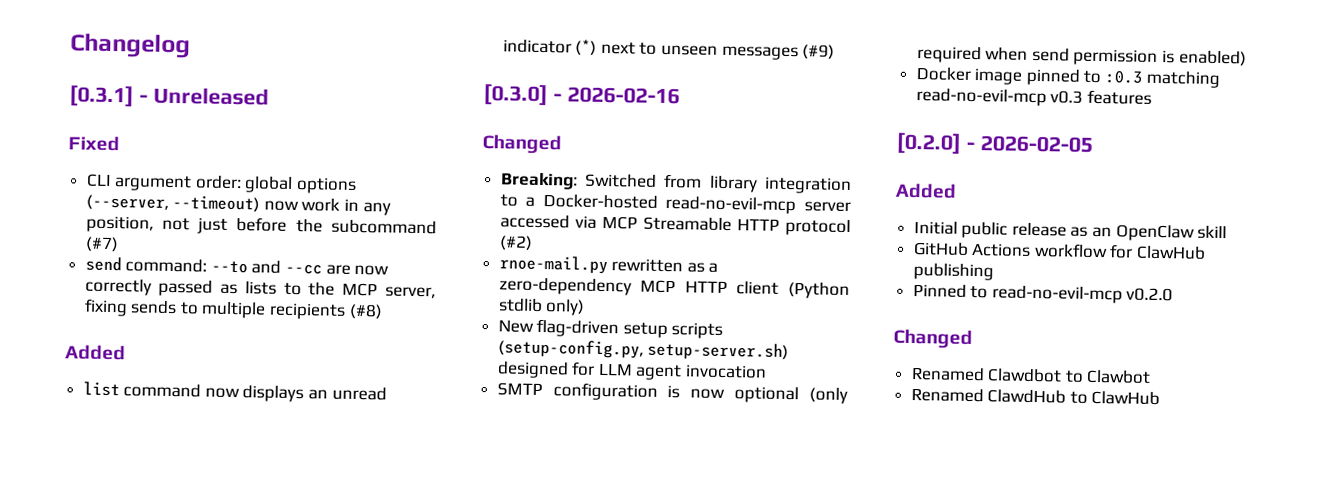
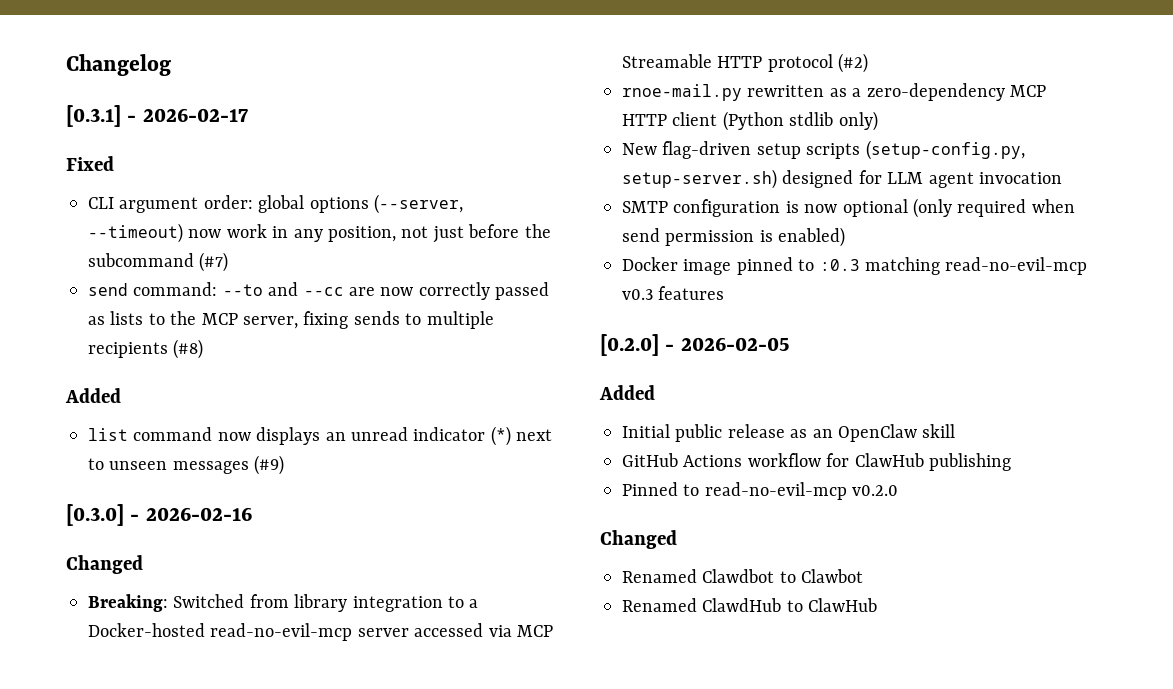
- [0.3.1] - Unreleased
+ [0.3.1] - 2026-02-17

